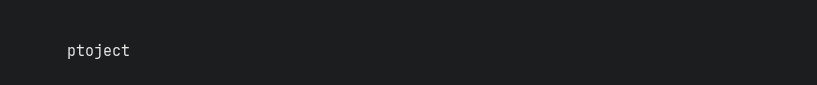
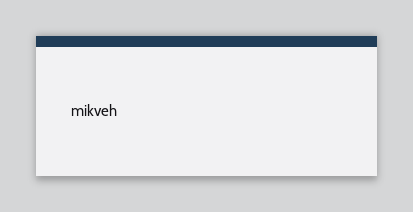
- ptoject
+ mikveh

